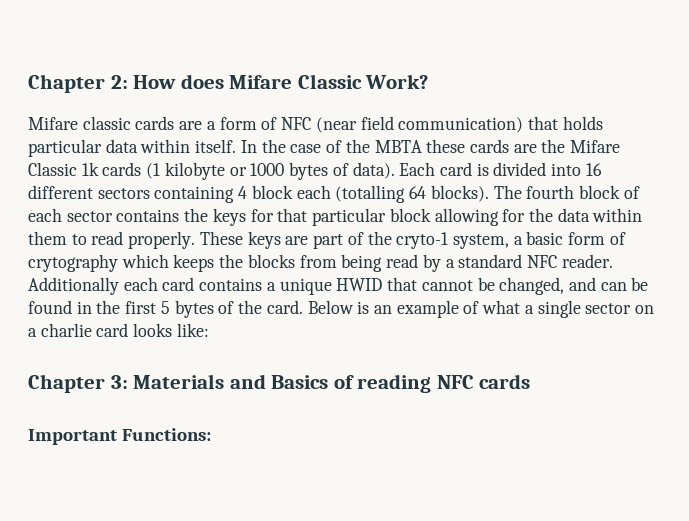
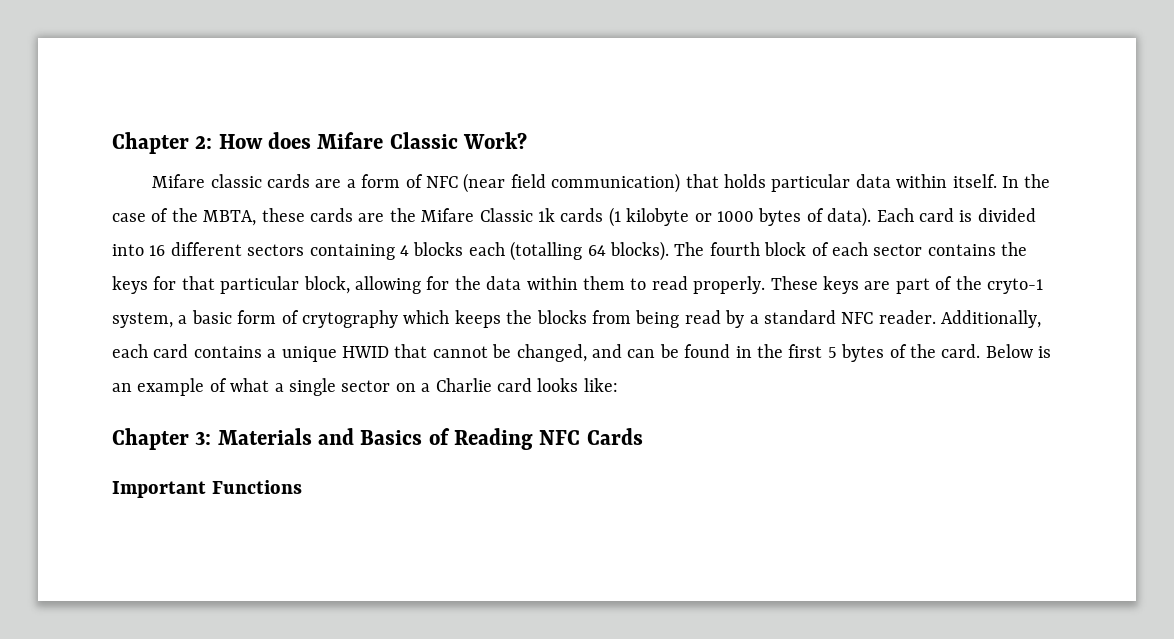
- In the case of the MBTA these cards are the Mifare Classic 1k cards (1 kilobyte or 1000 bytes of data).
+ In the case of the MBTA, these cards are the Mifare Classic 1k cards (1 kilobyte or 1000 bytes of data).
- Each card is divided into 16 different sectors containing 4 block each (totalling 64 blocks).
+ Each card is divided into 16 different sectors containing 4 blocks each (totalling 64 blocks).
- The fourth block of each sector contains the keys for that particular block allowing for the data within them to read properly.
+ The fourth block of each sector contains the keys for that particular block, allowing for the data within them to read properly.
- Additionally each card contains a unique HWID that cannot be changed, and can be found in the first 5 bytes of the card.
+ Additionally, each card contains a unique HWID that cannot be changed, and can be found in the first 5 bytes of the card.
- Below is an example of what a single sector on a charlie card looks like:
+ Below is an example of what a single sector on a Charlie card looks like:
- Chapter 3: Materials and Basics of reading NFC cards
+ Chapter 3: Materials and Basics of Reading NFC Cards
- Important Functions:
+ Important Functions

